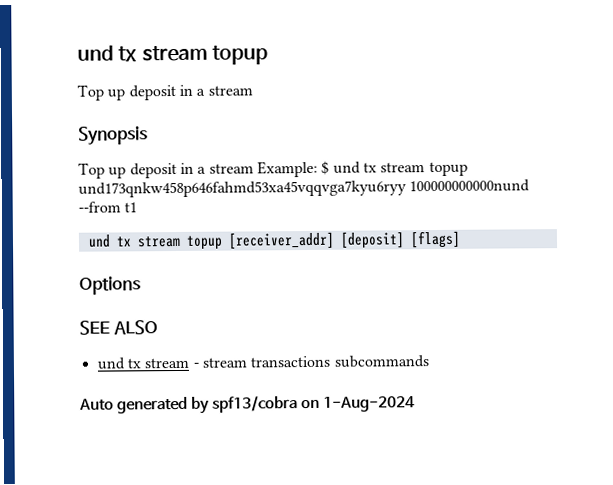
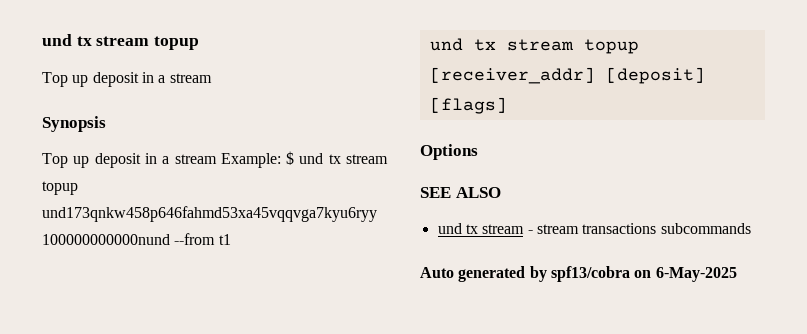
- Auto generated by spf13/cobra on 1-Aug-2024
+ Auto generated by spf13/cobra on 6-May-2025

